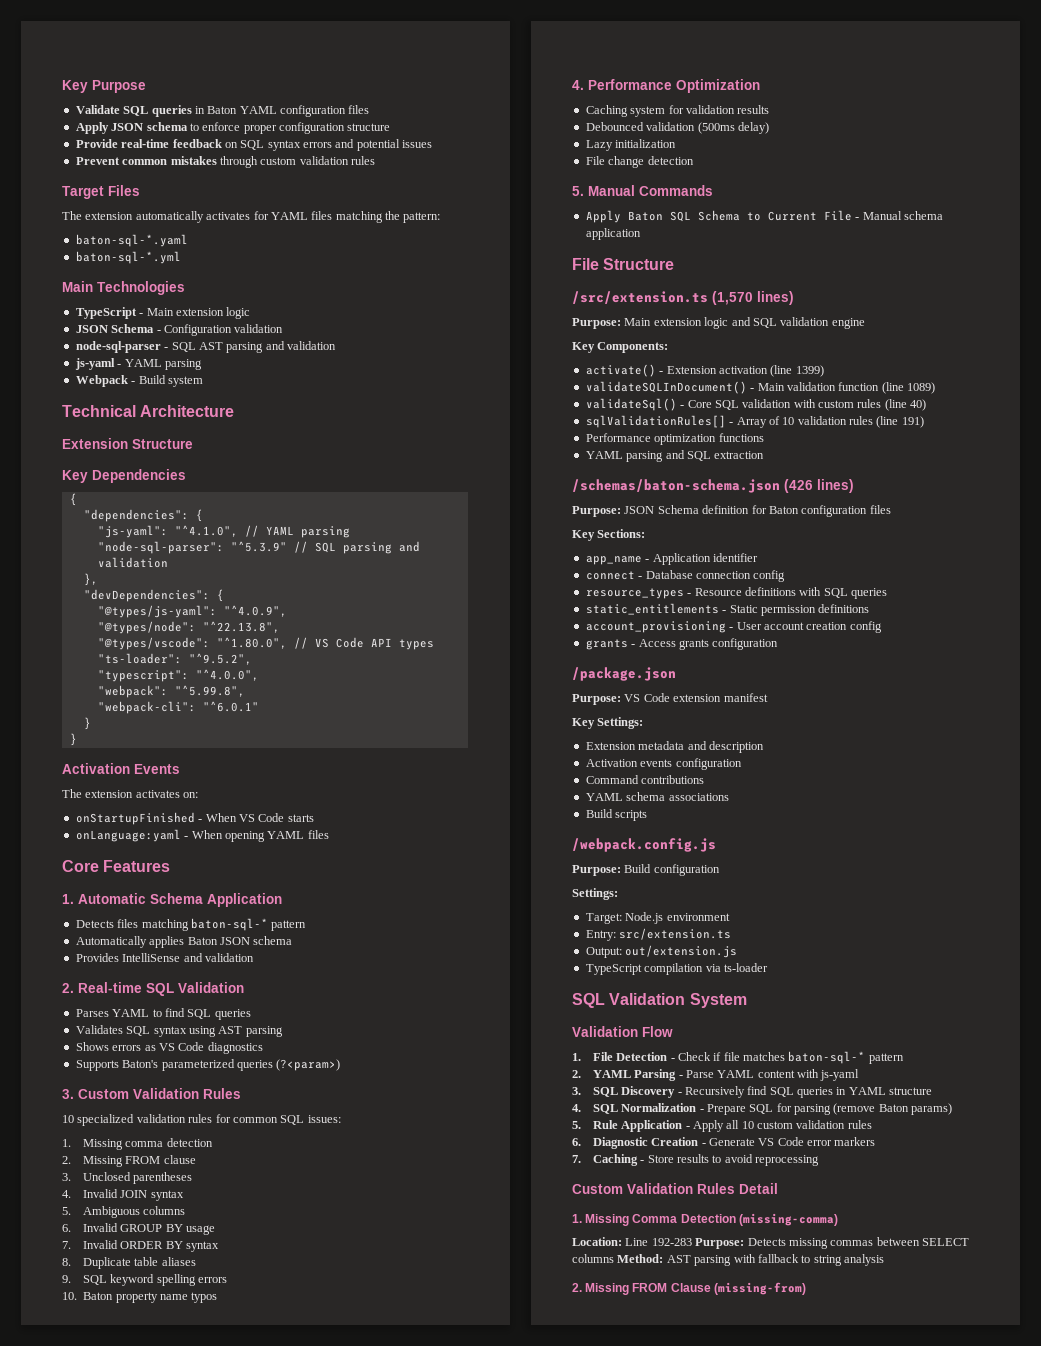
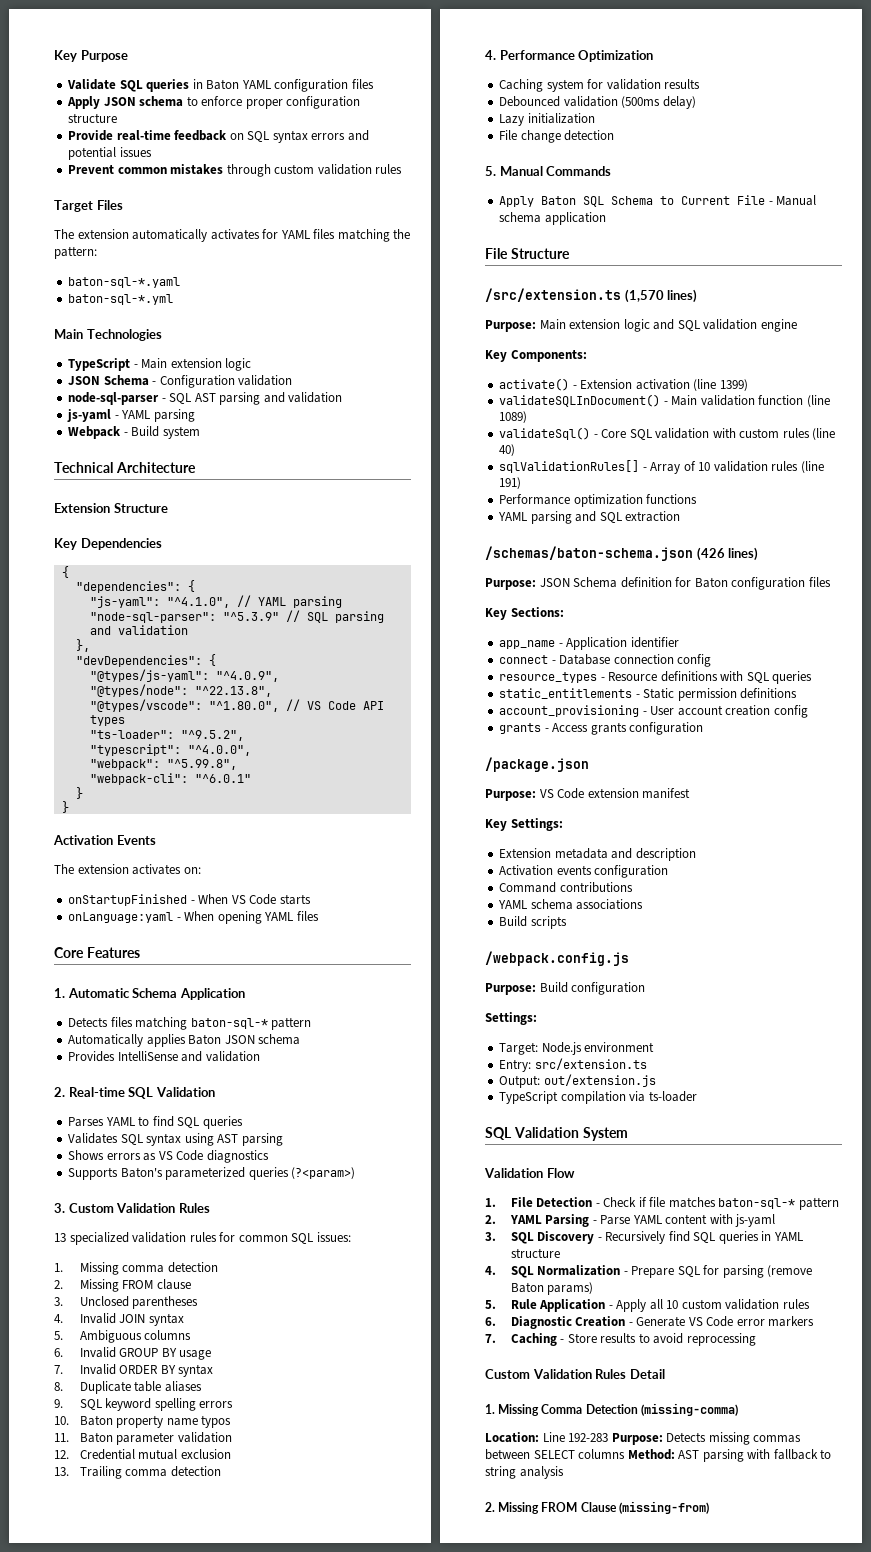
- 10 specialized validation rules for common SQL issues:
+ 13 specialized validation rules for common SQL issues:
+ 11. Baton parameter validation
+ 12. Credential mutual exclusion
+ 13. Trailing comma detection

